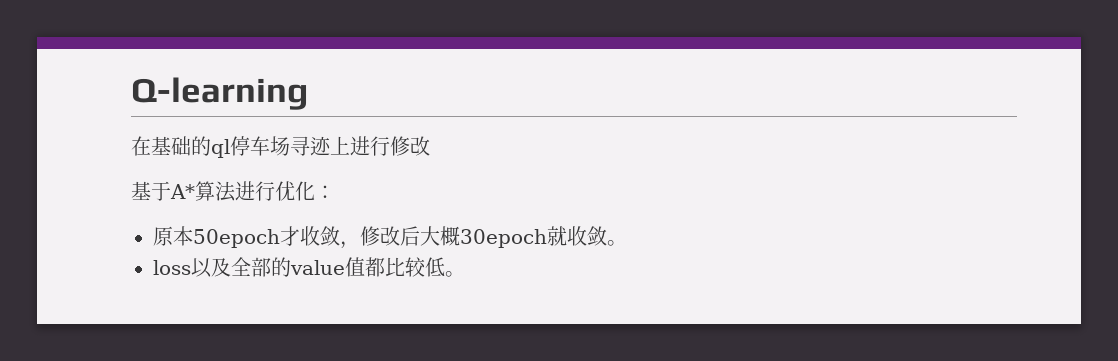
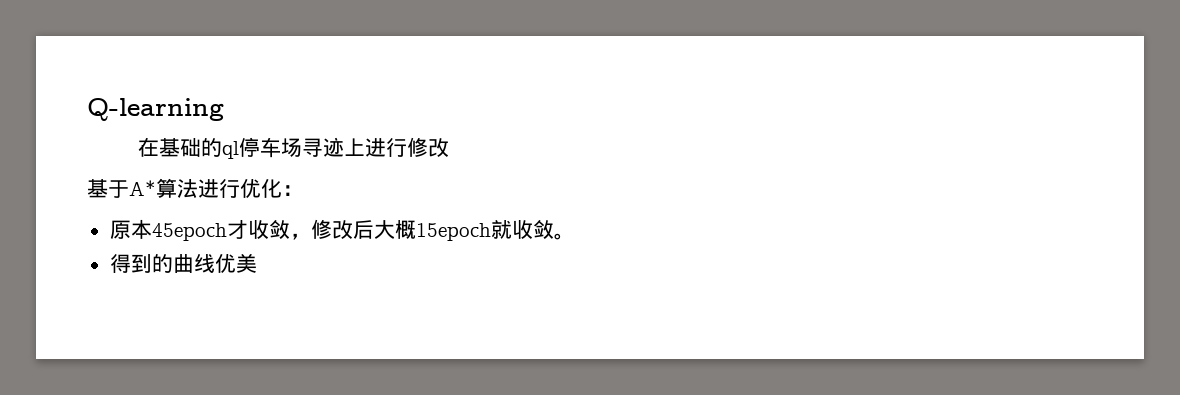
- 原本50epoch才收敛，修改后大概30epoch就收敛。
+ 原本45epoch才收敛，修改后大概15epoch就收敛。
- loss以及全部的value值都比较低。
+ 得到的曲线优美

